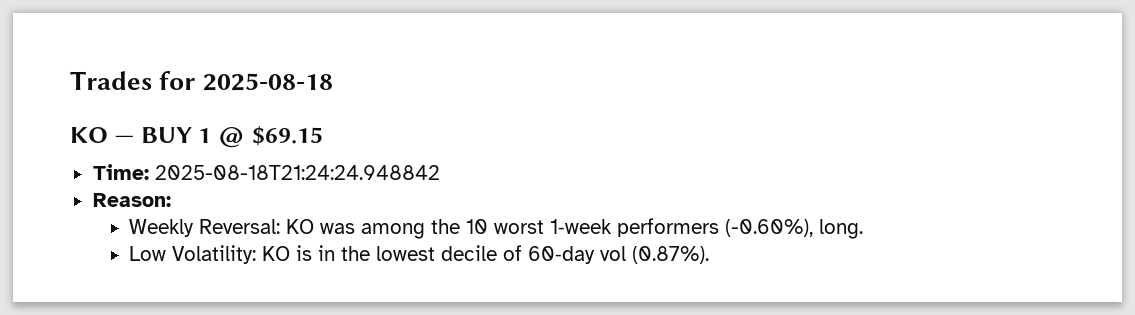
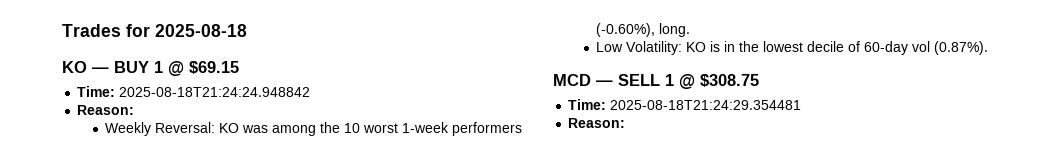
+ MCD — SELL 1 @ $308.75
+ Time: 2025-08-18T21:24:29.354481
+ Reason:

